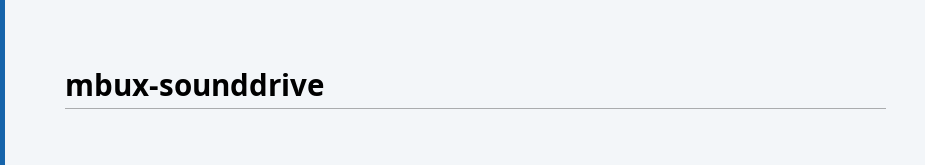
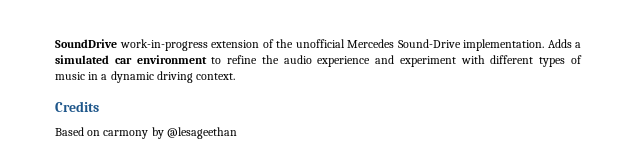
- mbux-sounddrive
+ SoundDrive work-in-progress extension of the unofficial Mercedes Sound-Drive implementation. Adds a simulated car environment to refine the audio experience and experiment with different types of music in a dynamic driving context.
+ Credits
+ Based on carmony by @lesageethan

